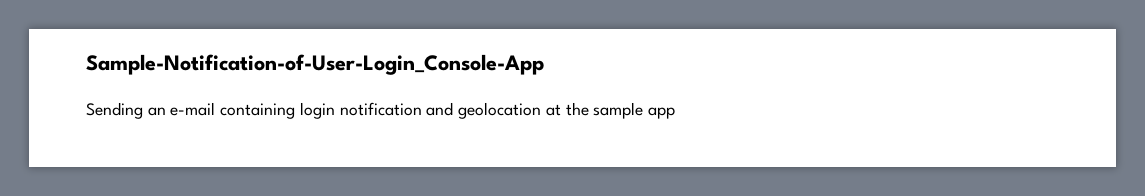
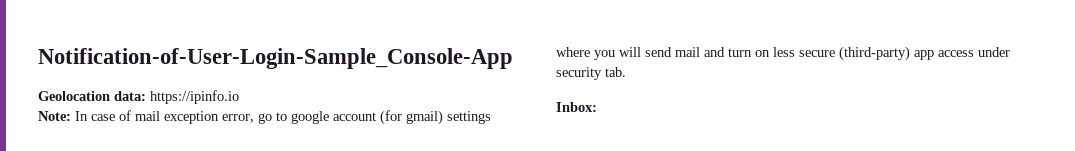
- Sample-Notification-of-User-Login_Console-App
- Sending an e-mail containing login notification and geolocation at the sample app
+ Notification-of-User-Login-Sample_Console-App
+ Geolocation data: https://ipinfo.io
+ Note: In case of mail exception error, go to google account (for gmail) settings where you will send mail and turn on less secure (third-party) app access under security tab.
+ Inbox:

